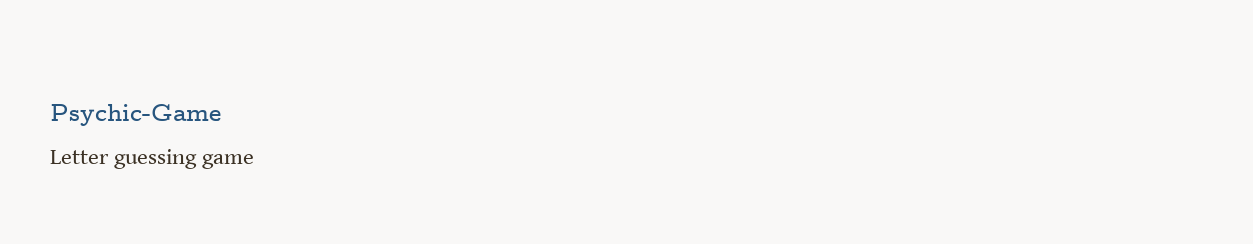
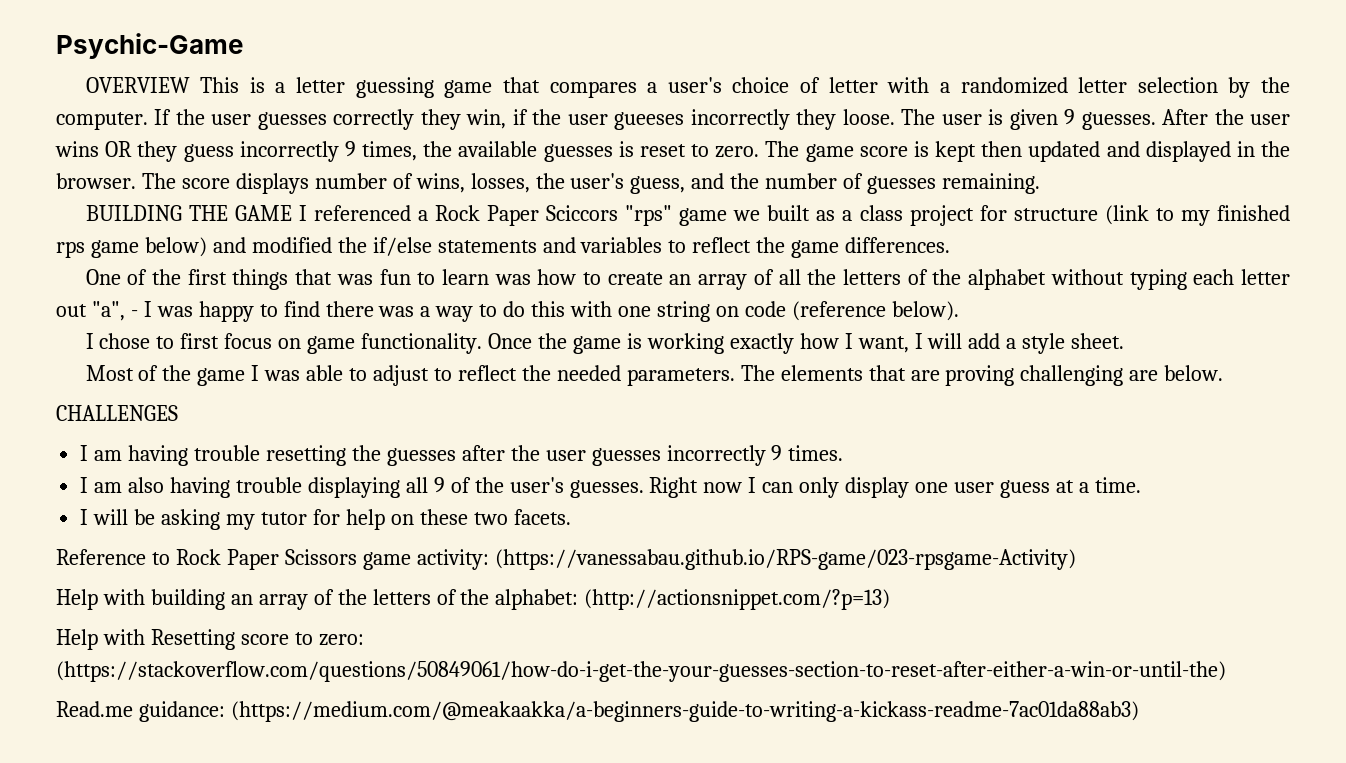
- Letter guessing game
+ OVERVIEW This is a letter guessing game that compares a user's choice of letter with a randomized letter selection by the computer. If the user guesses correctly they win, if the user gueeses incorrectly they loose. The user is given 9 guesses. After the user wins OR they guess incorrectly 9 times, the available guesses is reset to zero. The game score is kept then updated and displayed in the browser. The score displays number of wins, losses, the user's guess, and the number of guesses remaining.
+ BUILDING THE GAME I referenced a Rock Paper Sciccors "rps" game we built as a class project for structure (link to my finished rps game below) and modified the if/else statements and variables to reflect the game differences.
+ One of the first things that was fun to learn was how to create an array of all the letters of the alphabet without typing each letter out "a", - I was happy to find there was a way to do this with one string on code (reference below).
+ I chose to first focus on game functionality. Once the game is working exactly how I want, I will add a style sheet.
+ Most of the game I was able to adjust to reflect the needed parameters. The elements that are proving challenging are below.
+ CHALLENGES
+ I am having trouble resetting the guesses after the user guesses incorrectly 9 times.
+ I am also having trouble displaying all 9 of the user's guesses. Right now I can only display one user guess at a time.
+ I will be asking my tutor for help on these two facets.
+ Reference to Rock Paper Scissors game activity: (https://vanessabau.github.io/RPS-game/023-rpsgame-Activity)
+ Help with building an array of the letters of the alphabet: (http://actionsnippet.com/?p=13)
+ Help with Resetting score to zero: (https://stackoverflow.com/questions/50849061/how-do-i-get-the-your-guesses-section-to-reset-after-either-a-win-or-until-the)
+ Read.me guidance: (https://medium.com/@meakaakka/a-beginners-guide-to-writing-a-kickass-readme-7ac01da88ab3)

